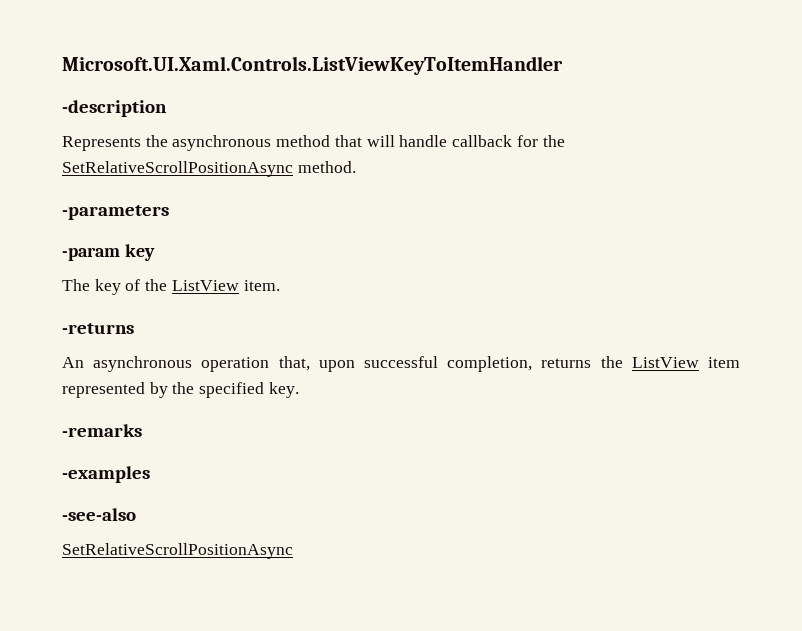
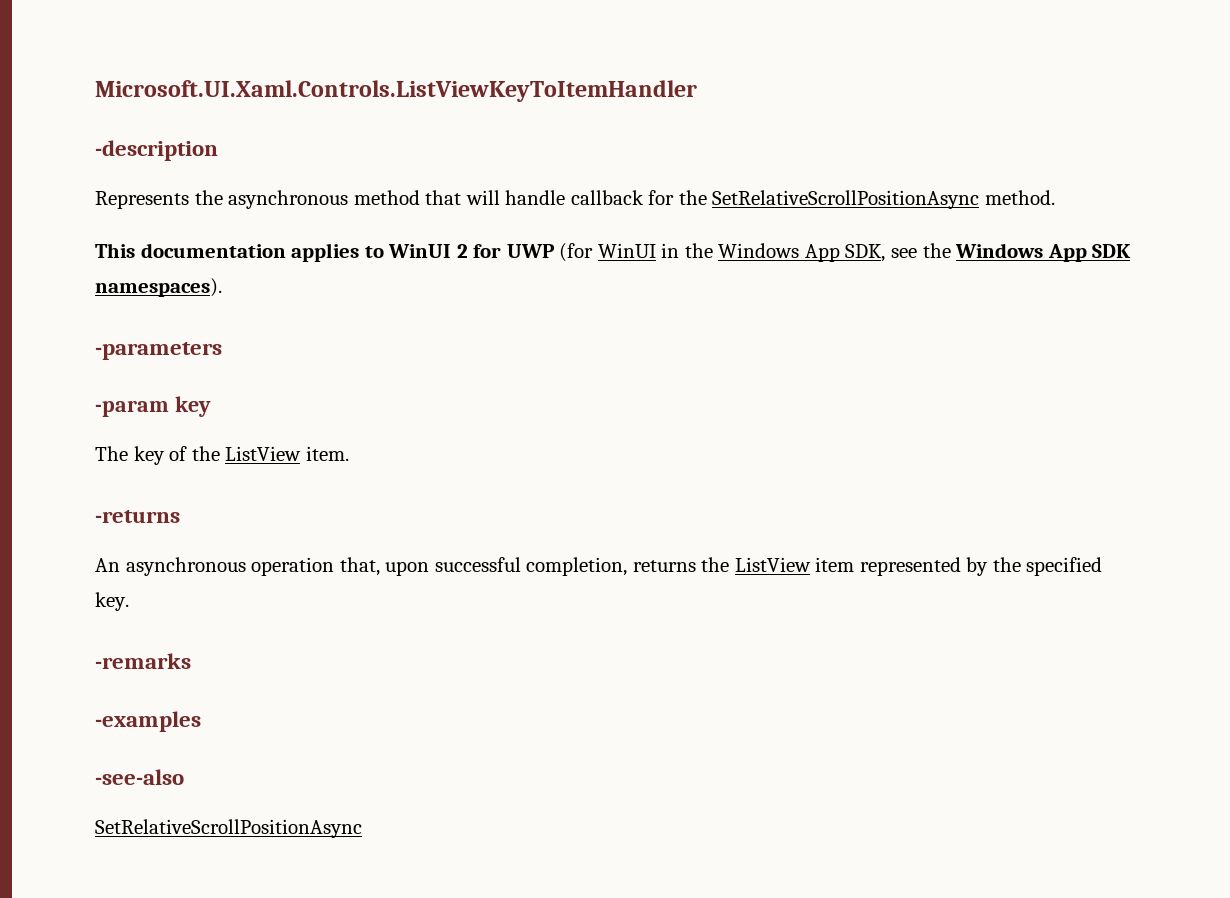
+ This documentation applies to WinUI 2 for UWP (for WinUI in the Windows App SDK, see the Windows App SDK namespaces).

